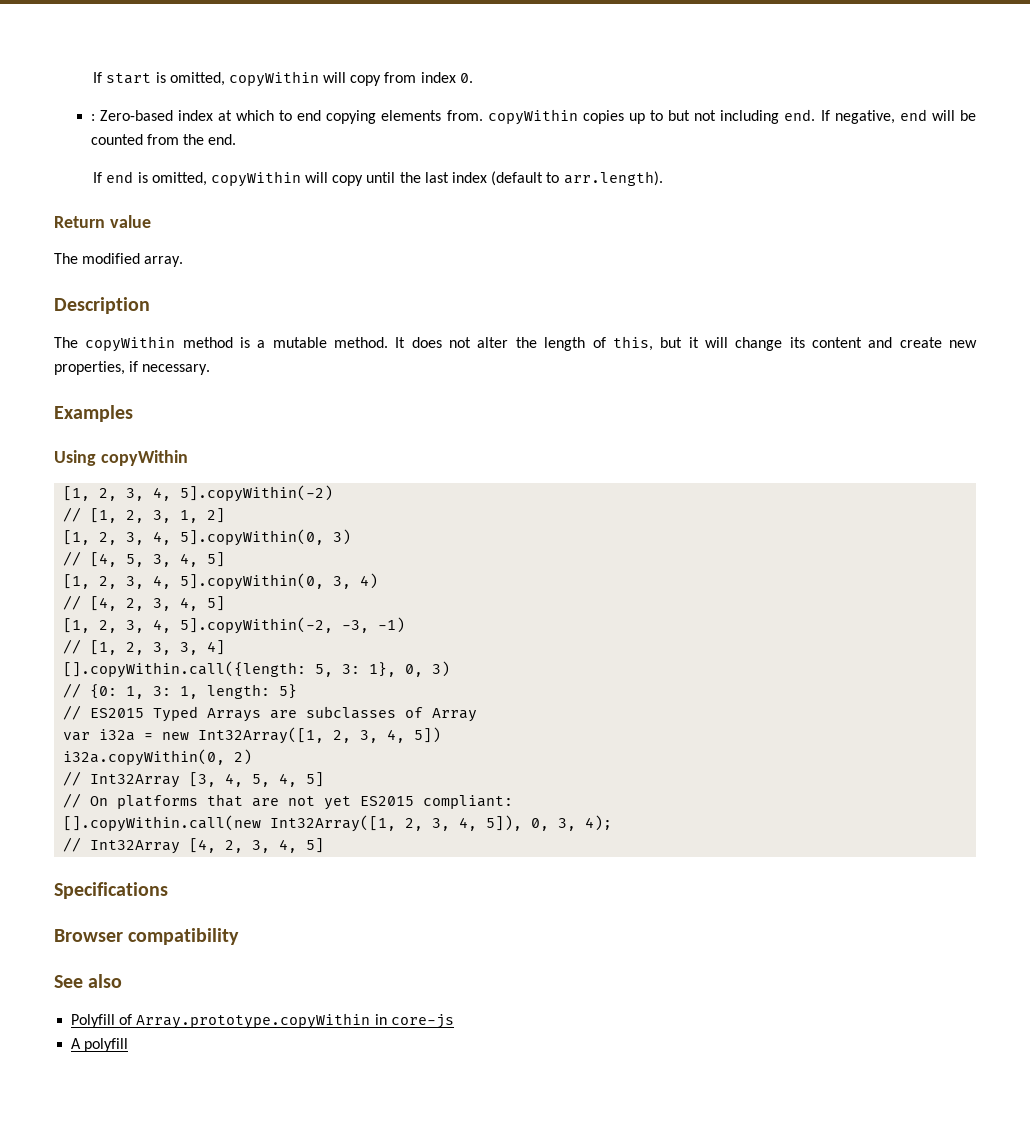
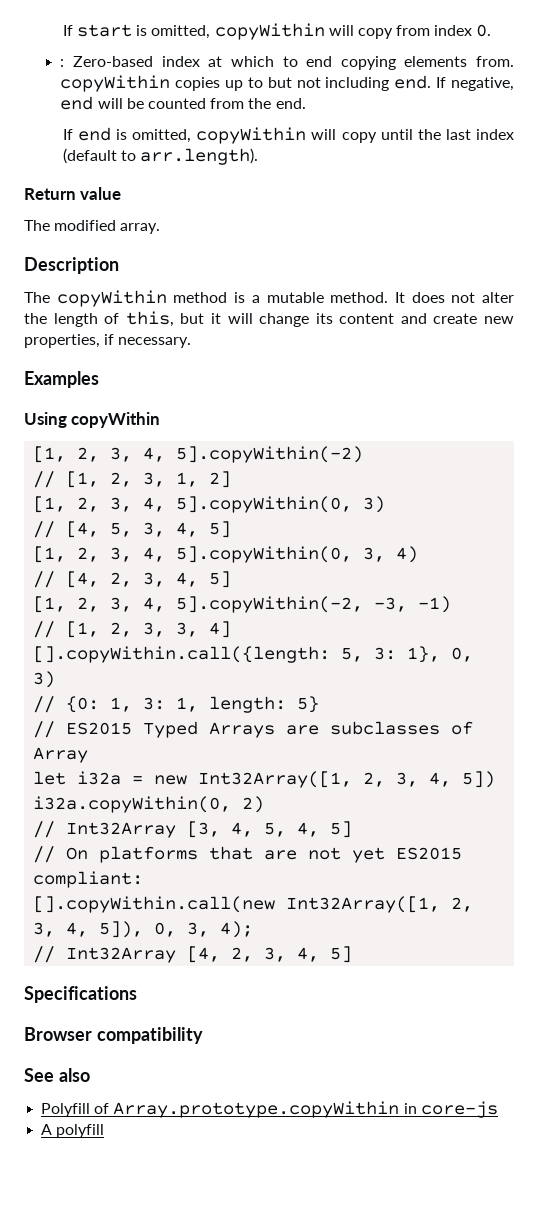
- var i32a = new Int32Array([1, 2, 3, 4, 5])
+ let i32a = new Int32Array([1, 2, 3, 4, 5])

